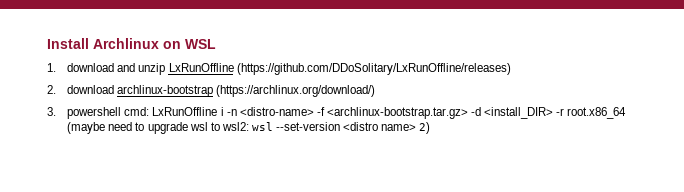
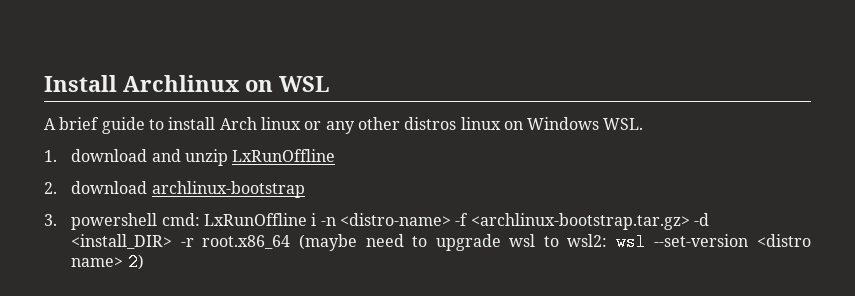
+ A brief guide to install Arch linux or any other distros linux on Windows WSL.
- 1. download and unzip LxRunOffline (https://github.com/DDoSolitary/LxRunOffline/releases)
+ 1. download and unzip LxRunOffline
- 2. download archlinux-bootstrap (https://archlinux.org/download/)
+ 2. download archlinux-bootstrap

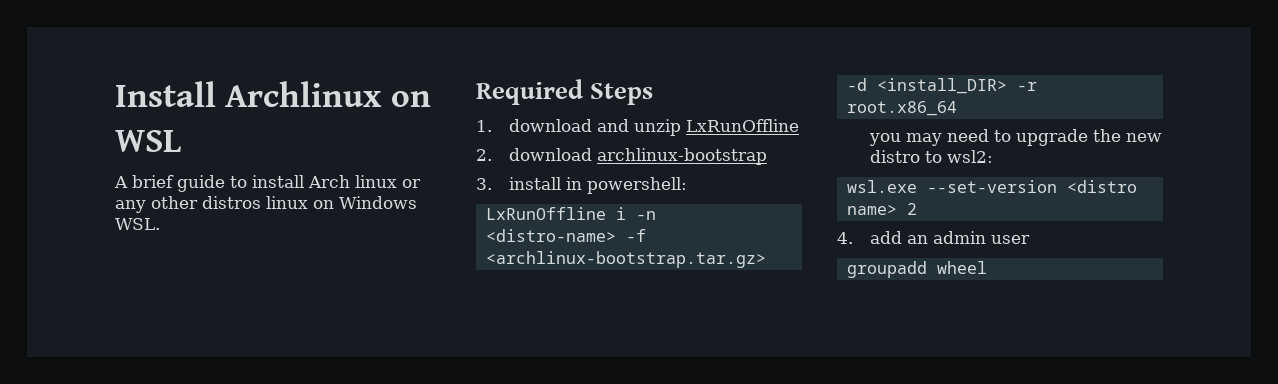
+ Required Steps
- 3. powershell cmd: LxRunOffline i -n <distro-name> -f <archlinux-bootstrap.tar.gz> -d <install_DIR> -r root.x86_64 (maybe need to upgrade wsl to wsl2: wsl --set-version <distro name> 2)
+ 3. install in powershell:
+ LxRunOffline i -n <distro-name> -f <archlinux-bootstrap.tar.gz> -d <install_DIR> -r root.x86_64
+ you may need to upgrade the new distro to wsl2:
+ wsl.exe --set-version <distro name> 2
+ 4. add an admin user
+ groupadd wheel

